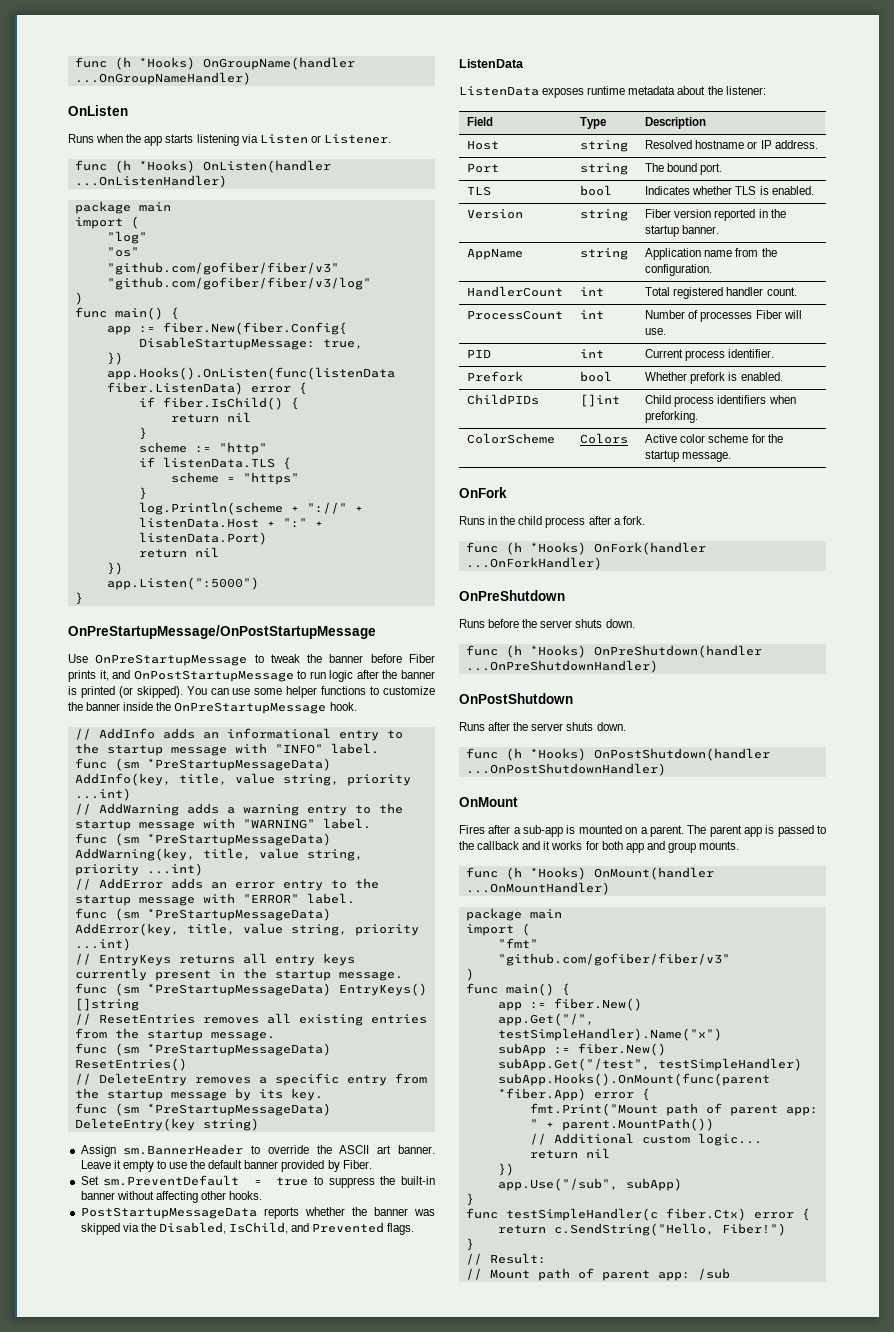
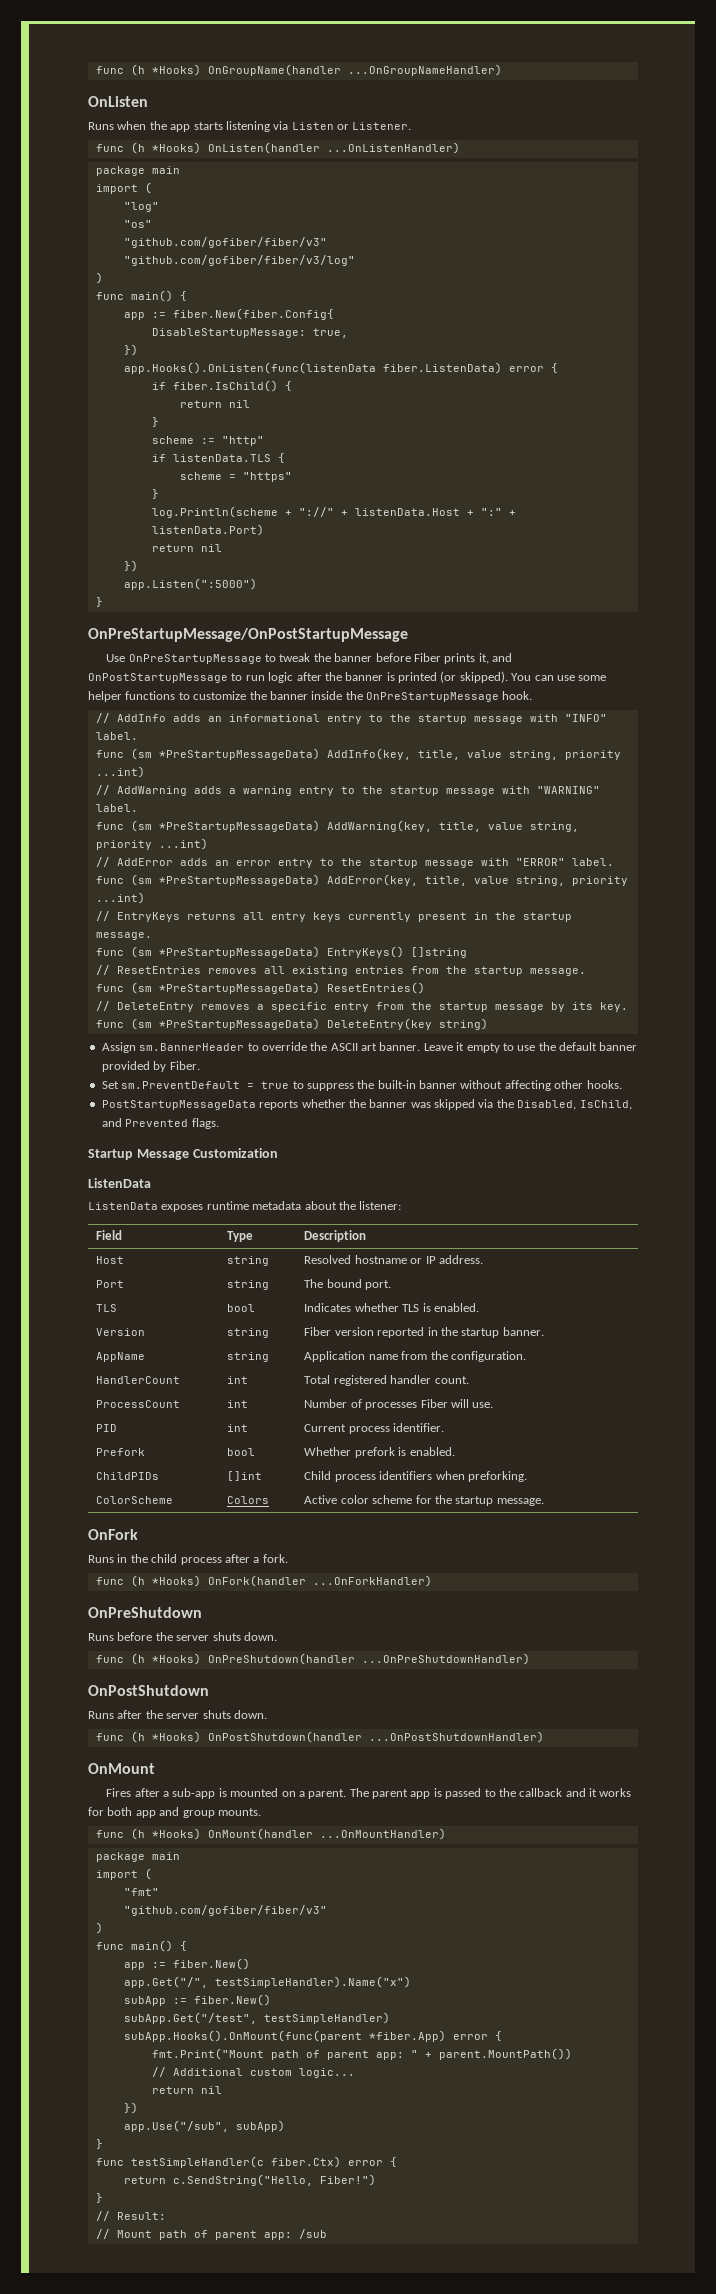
+ Startup Message Customization

